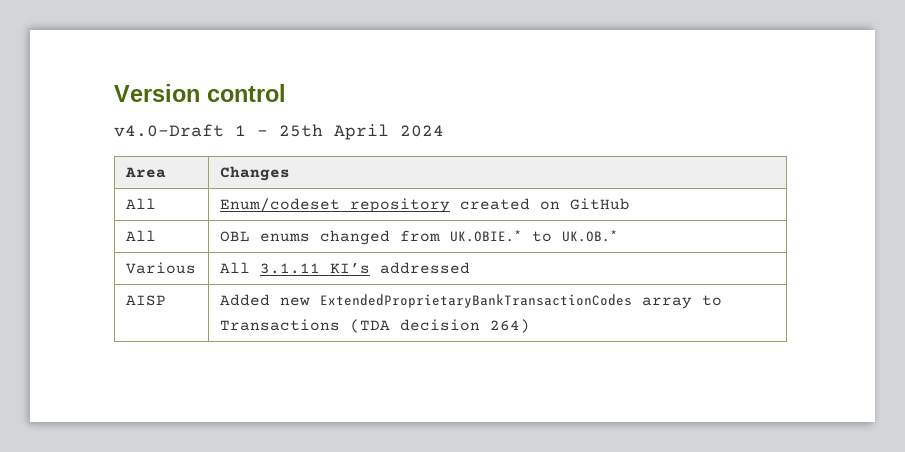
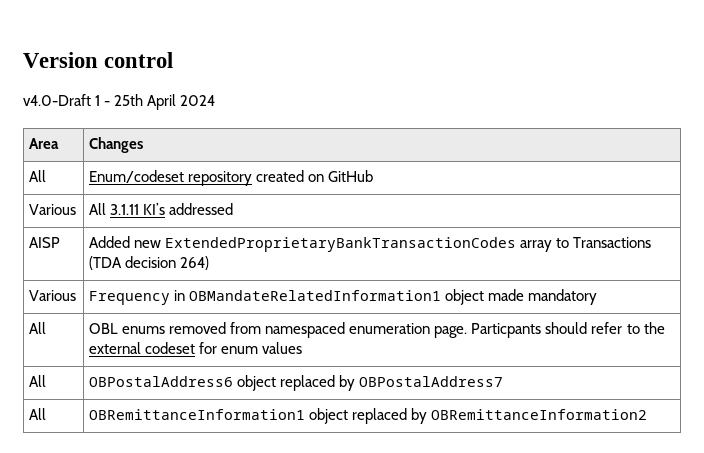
- All | OBL enums changed from UK.OBIE.* to UK.OB.*
+ Various | Frequency in OBMandateRelatedInformation1 object made mandatory
+ All | OBL enums removed from namespaced enumeration page. Particpants should refer to the external codeset for enum values
+ All | OBPostalAddress6 object replaced by OBPostalAddress7
+ All | OBRemittanceInformation1 object replaced by OBRemittanceInformation2

